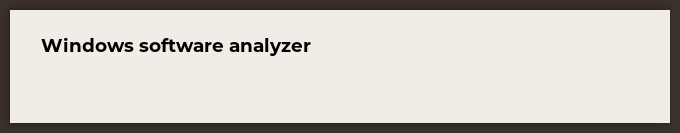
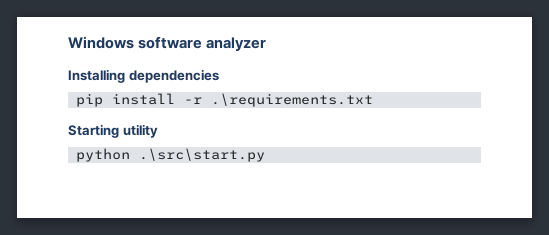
+ Installing dependencies
+ pip install -r .\requirements.txt
+ Starting utility
+ python .\src\start.py

